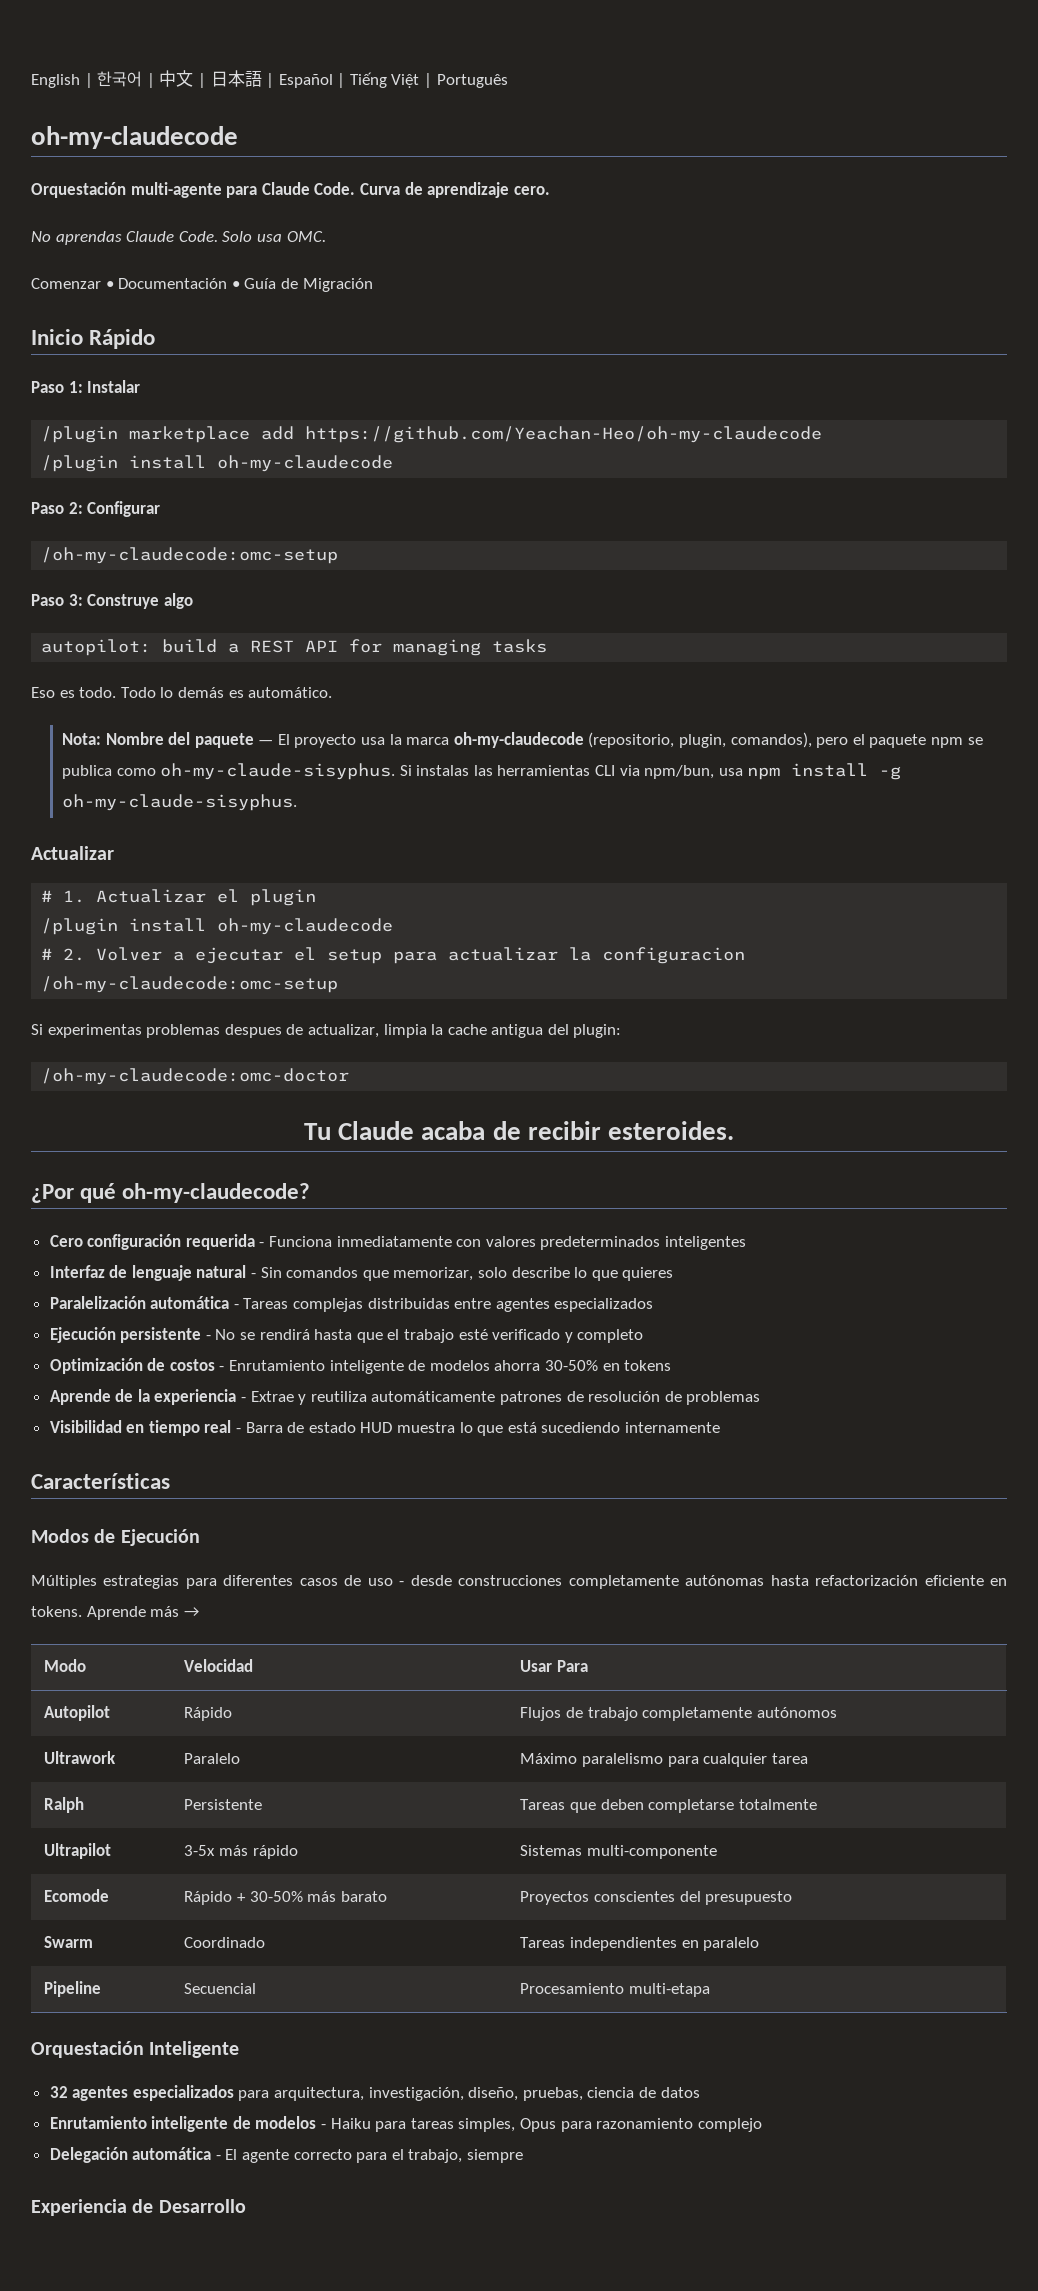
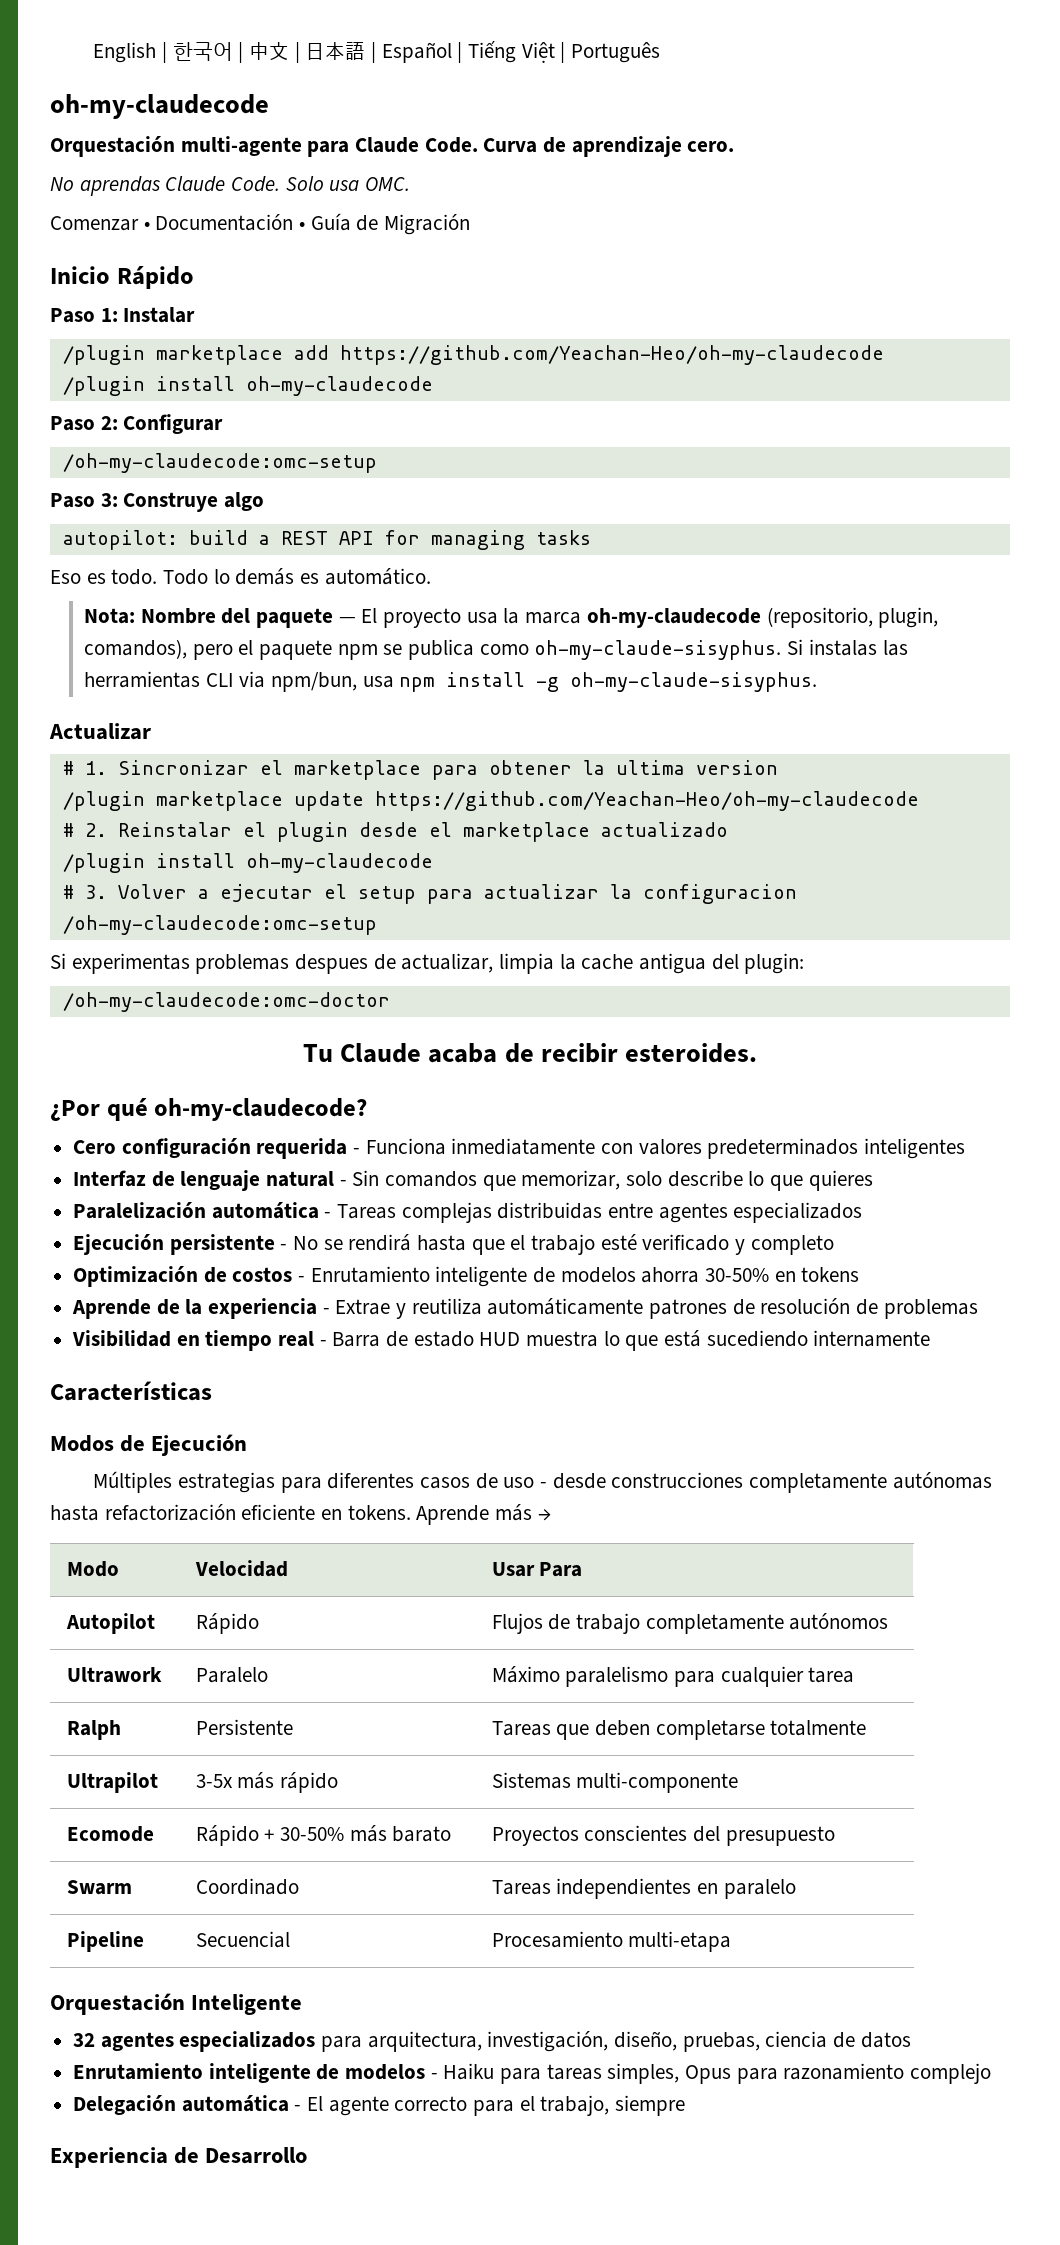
- # 1. Actualizar el plugin
+ # 1. Sincronizar el marketplace para obtener la ultima version
+ /plugin marketplace update https://github.com/Yeachan-Heo/oh-my-claudecode
+ # 2. Reinstalar el plugin desde el marketplace actualizado
- # 2. Volver a ejecutar el setup para actualizar la configuracion
+ # 3. Volver a ejecutar el setup para actualizar la configuracion

